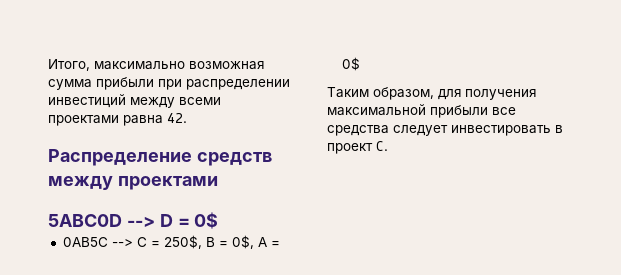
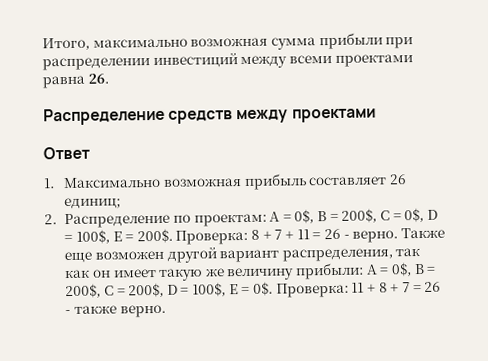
- Итого, максимально возможная сумма прибыли при распределении инвестиций между всеми проектами равна 42.
+ Итого, максимально возможная сумма прибыли при распределении инвестиций между всеми проектами равна 26.
- 5ABC0D --> D = 0$
- 0AB5C --> C = 250$, B = 0$, A = 0$
- Таким образом, для получения максимальной прибыли все средства следует инвестировать в проект C.
+ Ответ
+ 1. Максимально возможная прибыль составляет 26 единиц;
+ 2. Распределение по проектам: А = 0$, B = 200$, C = 0$, D = 100$, E = 200$. Проверка: 8 + 7 + 11 = 26 - верно. Также еще возможен другой вариант распределения, так как он имеет такую же величину прибыли: А = 0$, B = 200$, C = 200$, D = 100$, E = 0$. Проверка: 11 + 8 + 7 = 26 - также верно.

